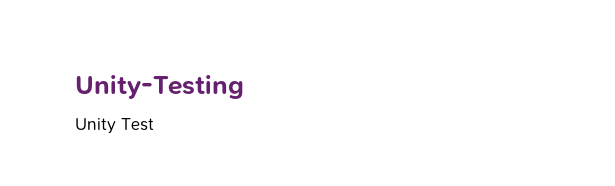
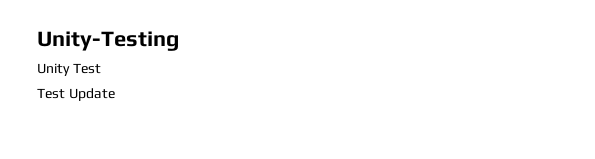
+ Test Update

